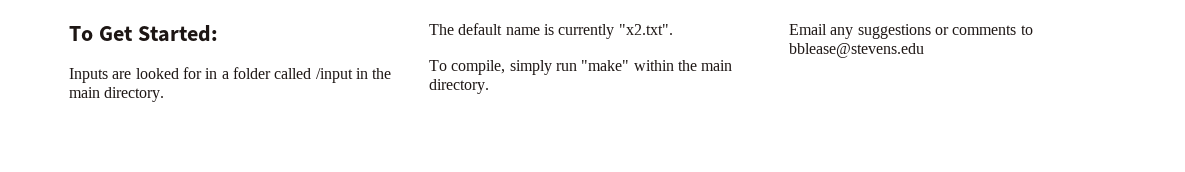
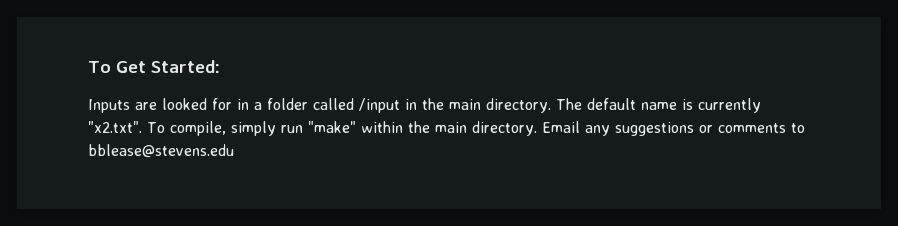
- Inputs are looked for in a folder called /input in the main directory.
- The default name is currently "x2.txt".
- To compile, simply run "make" within the main directory.
- Email any suggestions or comments to bblease@stevens.edu
+ Inputs are looked for in a folder called /input in the main directory. The default name is currently "x2.txt". To compile, simply run "make" within the main directory. Email any suggestions or comments to bblease@stevens.edu

